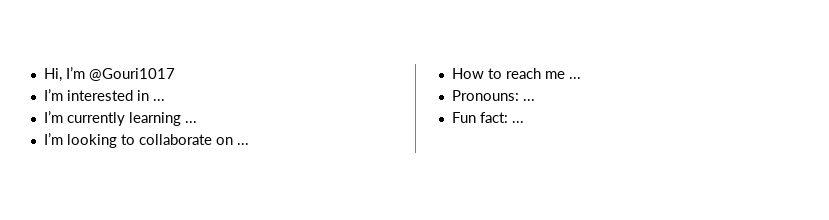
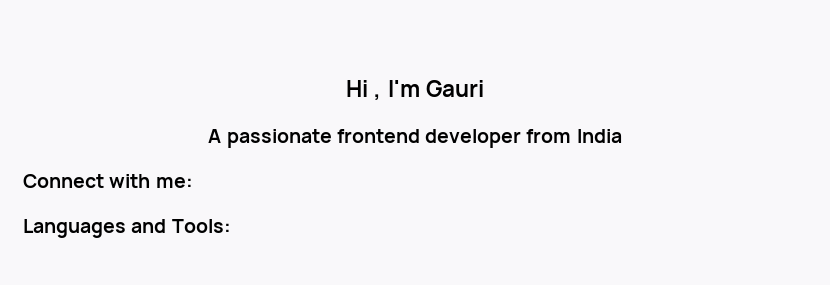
- Hi, I’m @Gouri1017
- I’m interested in ...
- I’m currently learning ...
- I’m looking to collaborate on ...
- How to reach me ...
- Pronouns: ...
- Fun fact: ...
+ Hi , I'm Gauri
+ A passionate frontend developer from India
+ Connect with me:
+ Languages and Tools:

